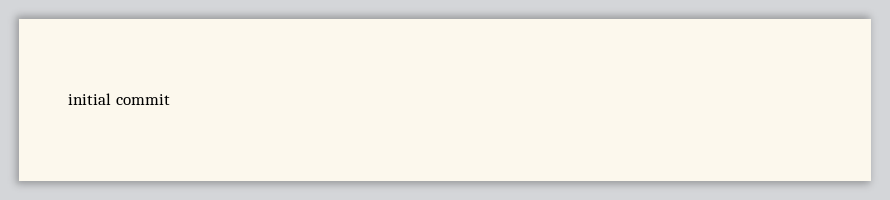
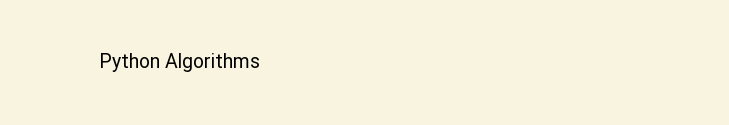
- initial commit
+ Python Algorithms

